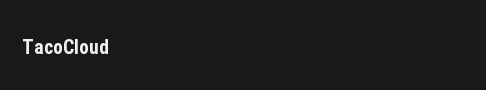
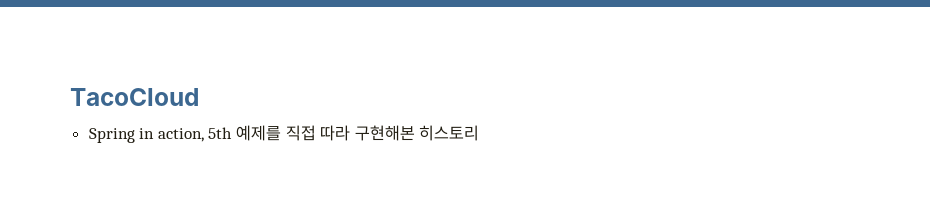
+ Spring in action, 5th 예제를 직접 따라 구현해본 히스토리

